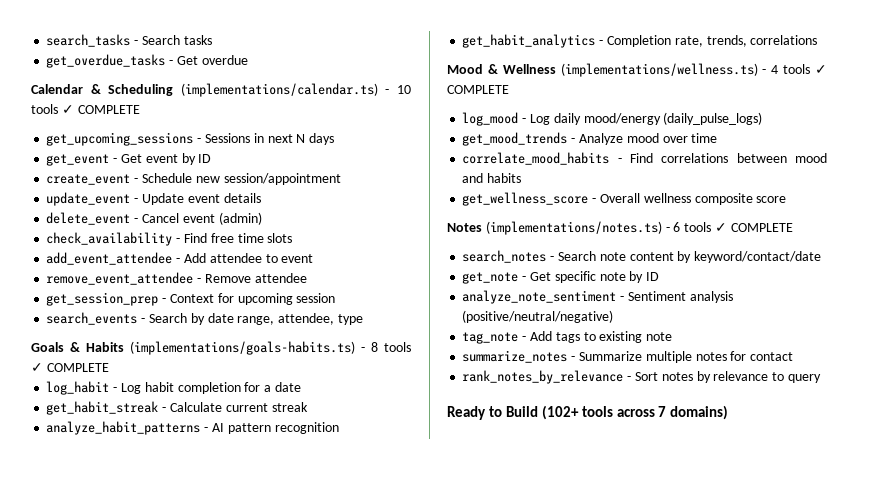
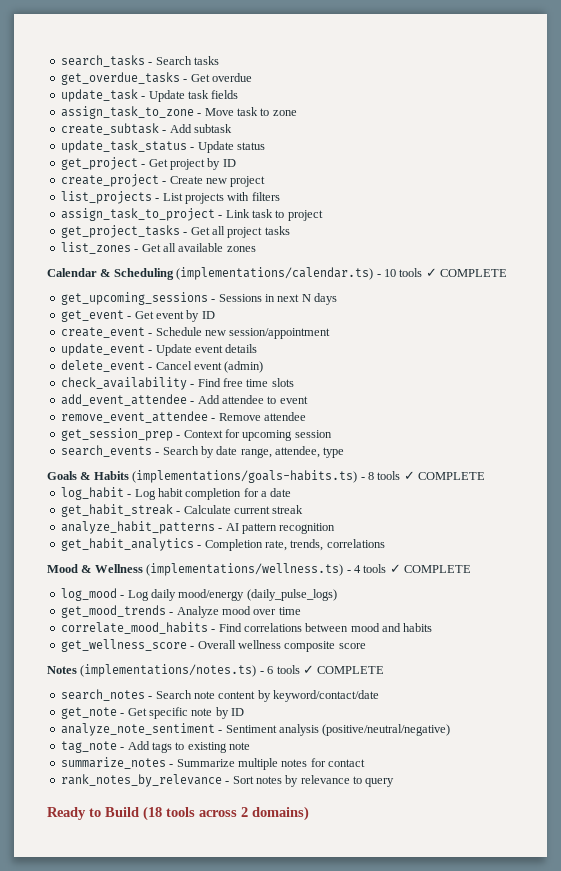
+ update_task - Update task fields
+ assign_task_to_zone - Move task to zone
+ create_subtask - Add subtask
+ update_task_status - Update status
+ get_project - Get project by ID
+ create_project - Create new project
+ list_projects - List projects with filters
+ assign_task_to_project - Link task to project
+ get_project_tasks - Get all project tasks
+ list_zones - Get all available zones
- Ready to Build (102+ tools across 7 domains)
+ Ready to Build (18 tools across 2 domains)

